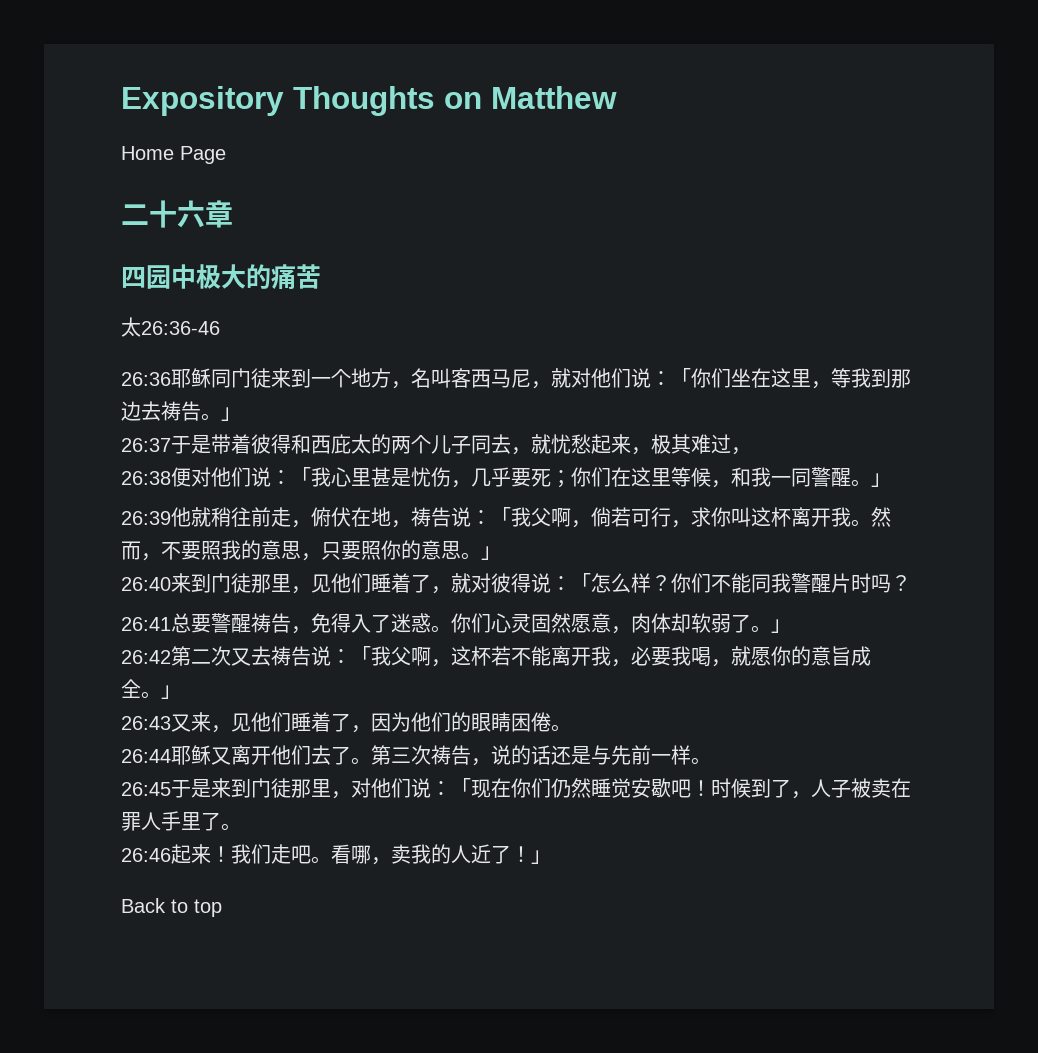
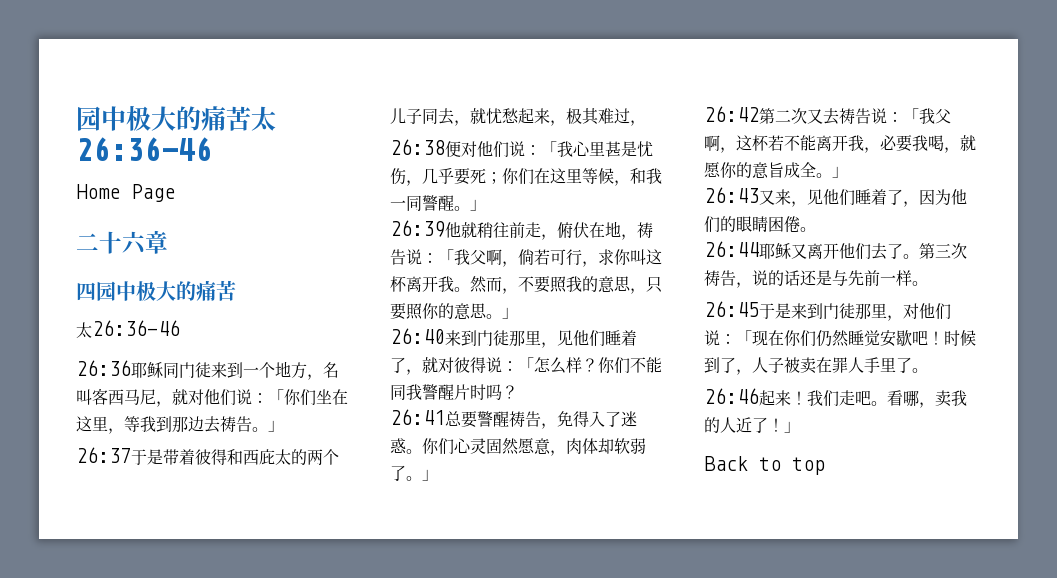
- Expository Thoughts on Matthew
+ 园中极大的痛苦太26:36-46

